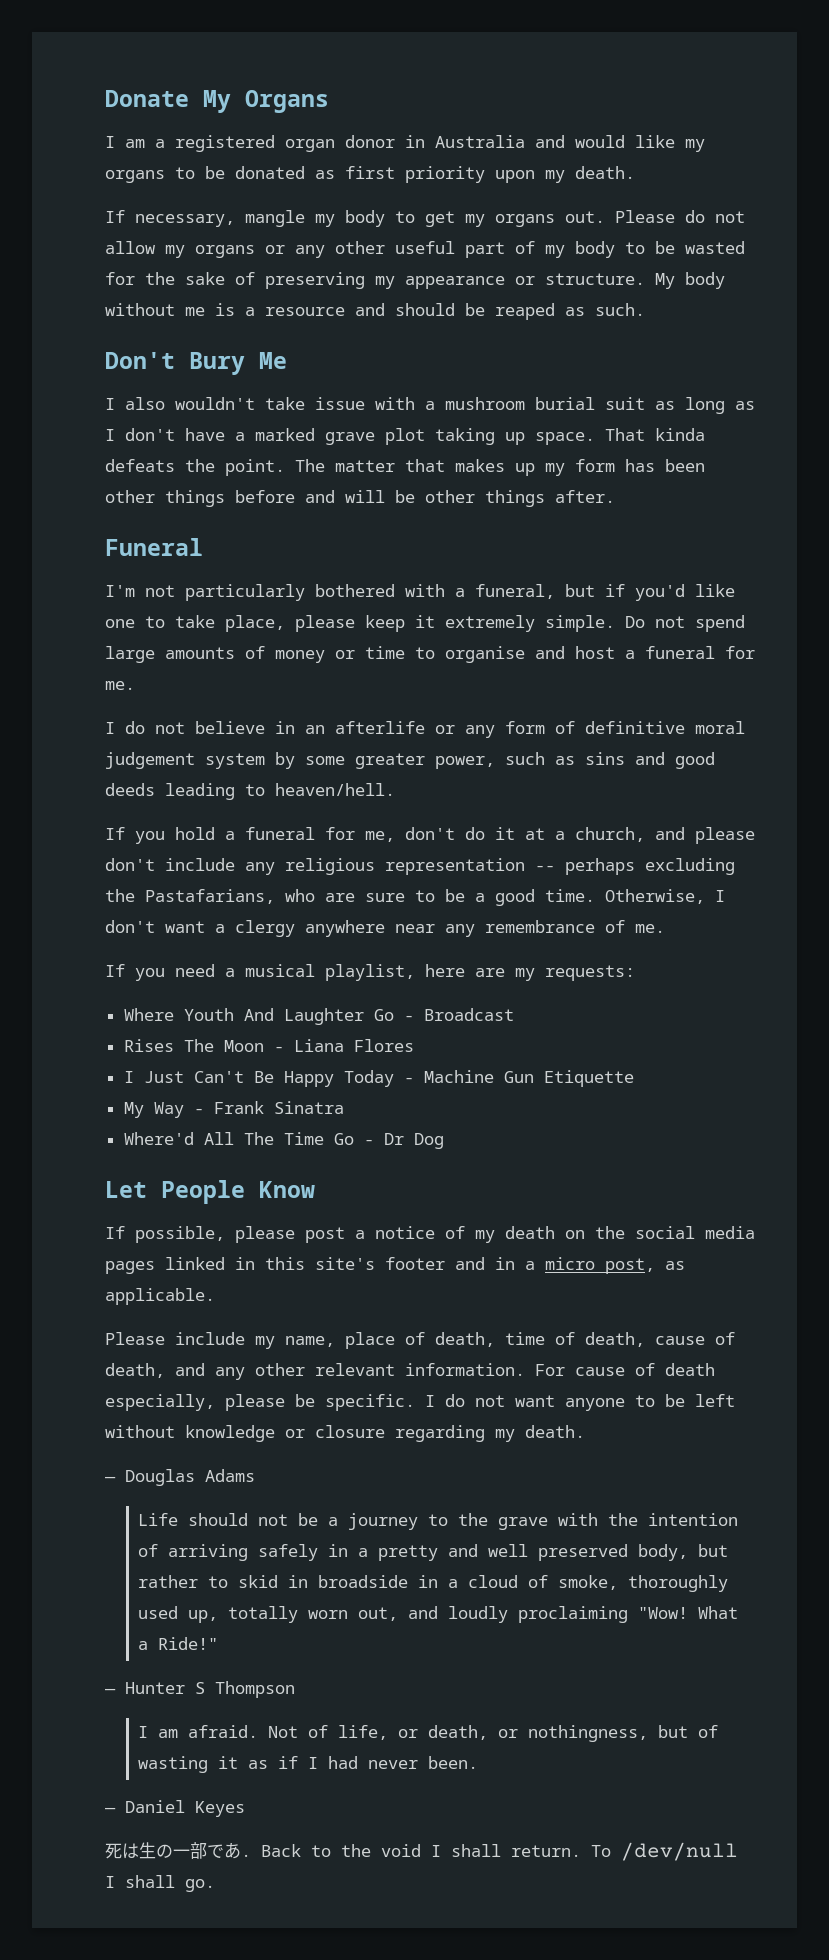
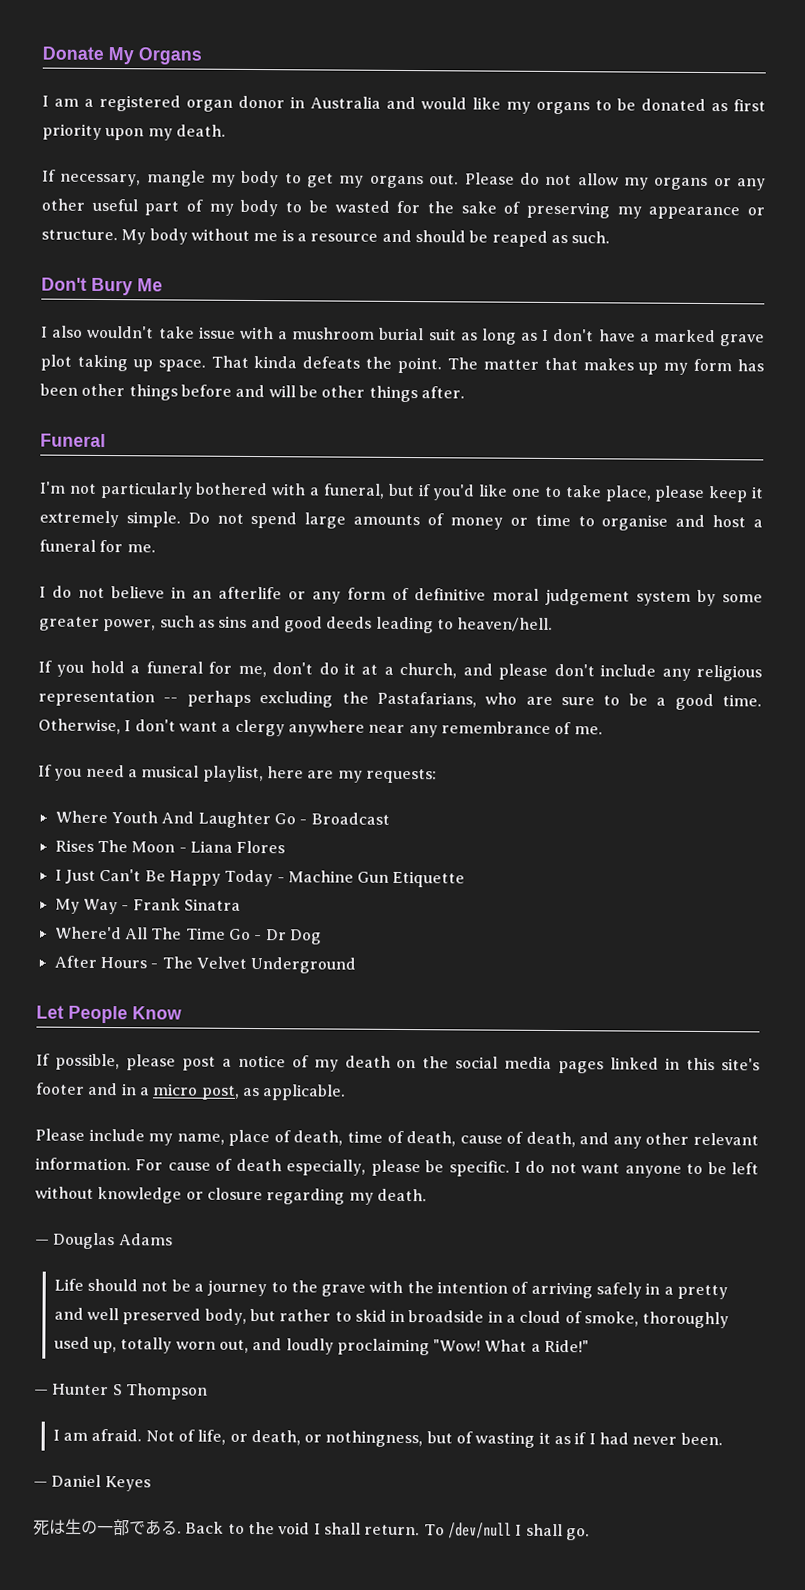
+ After Hours - The Velvet Underground
- 死は生の一部であ.
+ 死は生の一部である.

